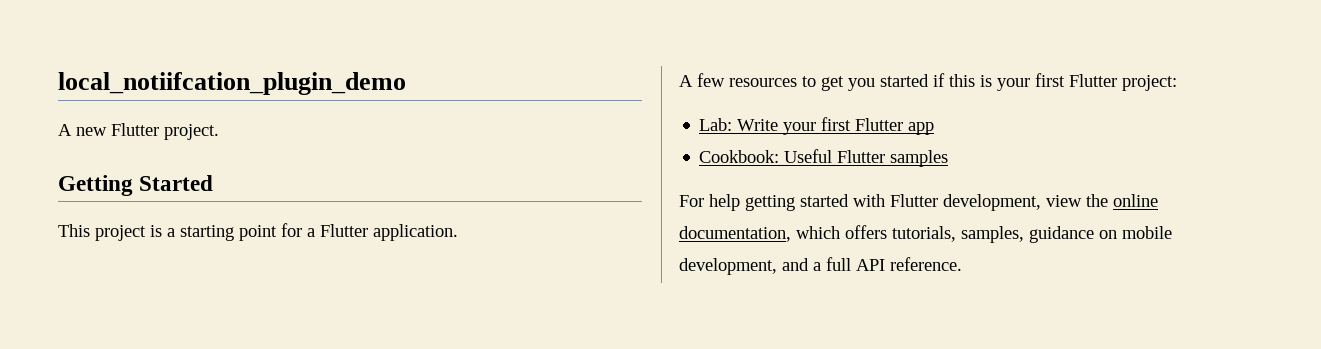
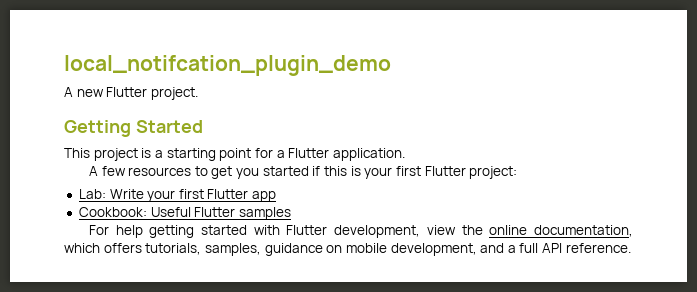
- local_notiifcation_plugin_demo
+ local_notifcation_plugin_demo

